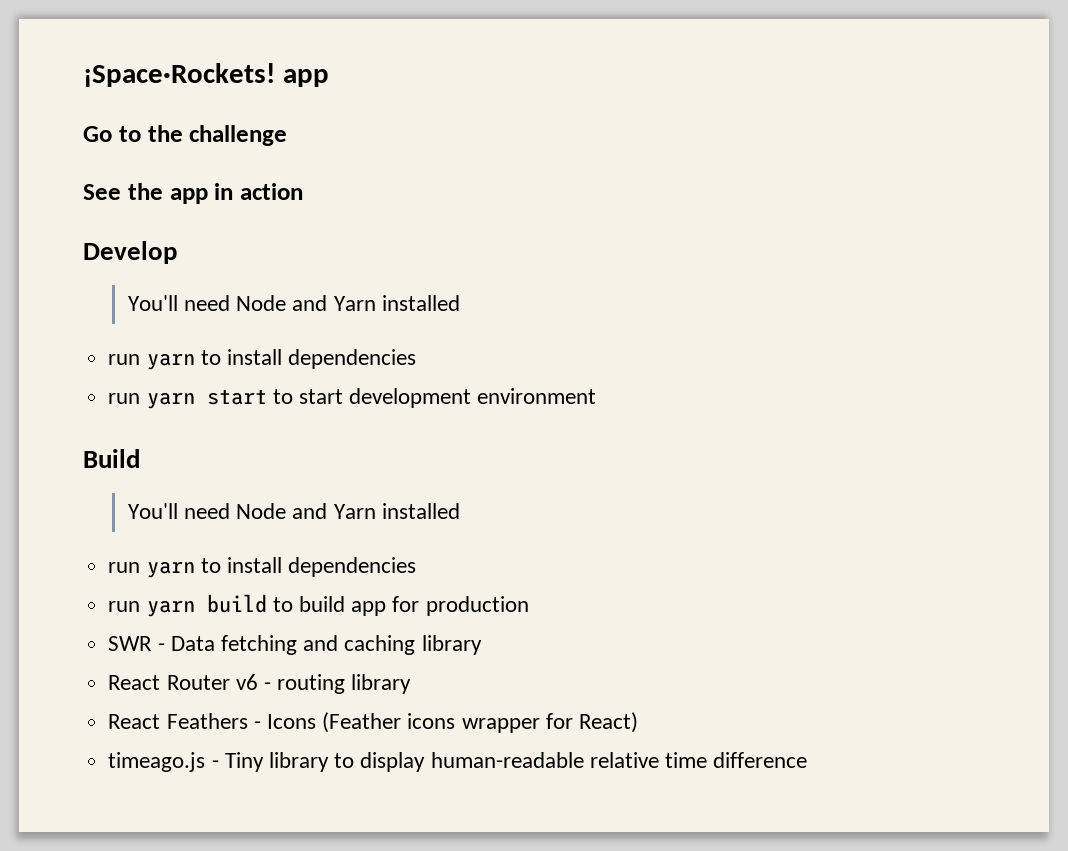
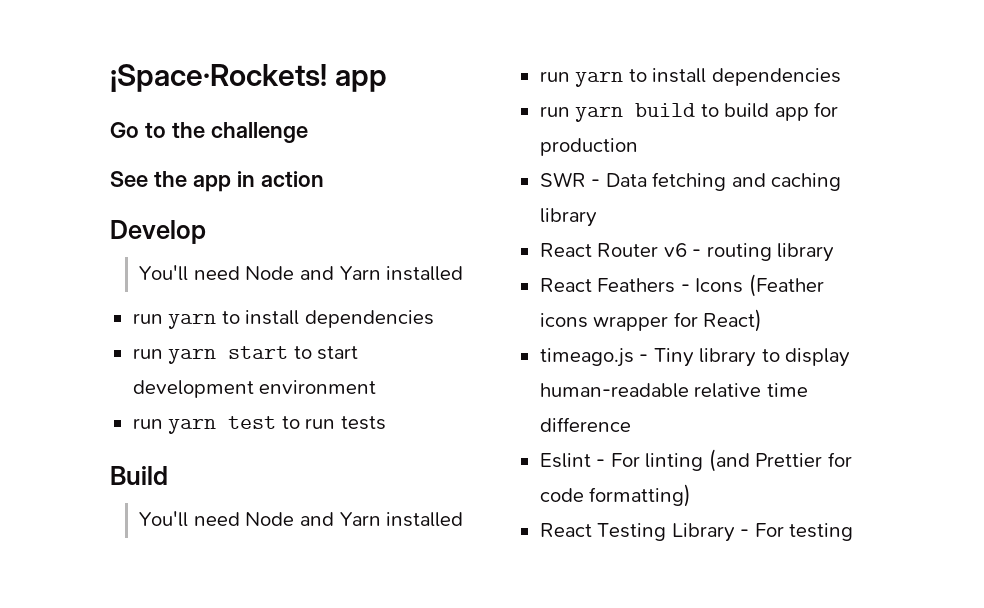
+ run yarn test to run tests
+ Eslint - For linting (and Prettier for code formatting)
+ React Testing Library - For testing

